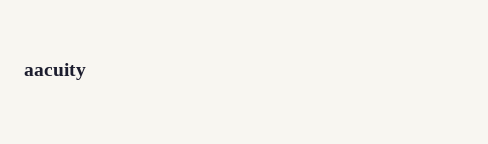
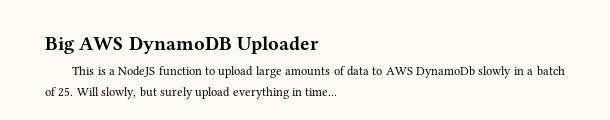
- aacuity
+ Big AWS DynamoDB Uploader
+ This is a NodeJS function to upload large amounts of data to AWS DynamoDb slowly in a batch of 25. Will slowly, but surely upload everything in time...

